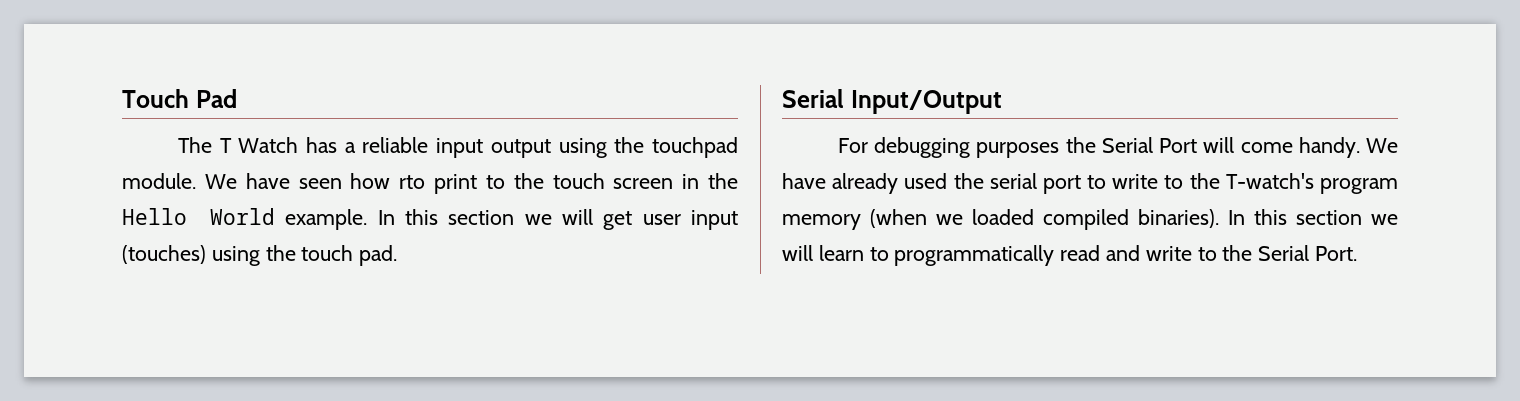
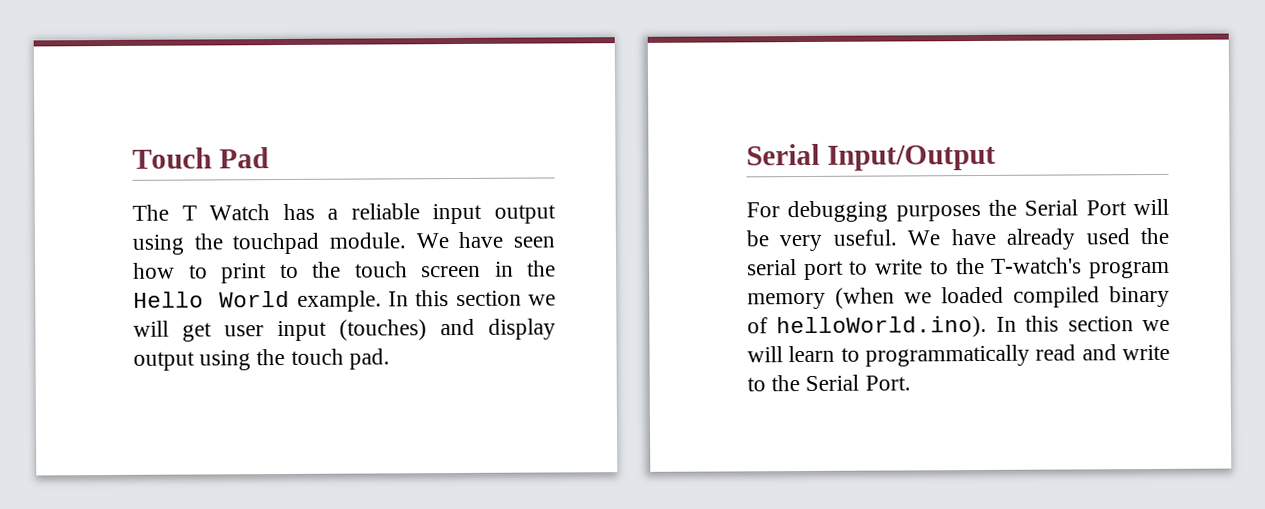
- We have seen how rto print to the touch screen in the Hello World example.
+ We have seen how to print to the touch screen in the Hello World example.
- In this section we will get user input (touches) using the touch pad.
+ In this section we will get user input (touches) and display output using the touch pad.
- For debugging purposes the Serial Port will come handy.
+ For debugging purposes the Serial Port will be very useful.
- We have already used the serial port to write to the T-watch's program memory (when we loaded compiled binaries). In this section we will learn to programmatically read and write to the Serial Port.
+ We have already used the serial port to write to the T-watch's program memory (when we loaded compiled binary of helloWorld.ino). In this section we will learn to programmatically read and write to the Serial Port.

